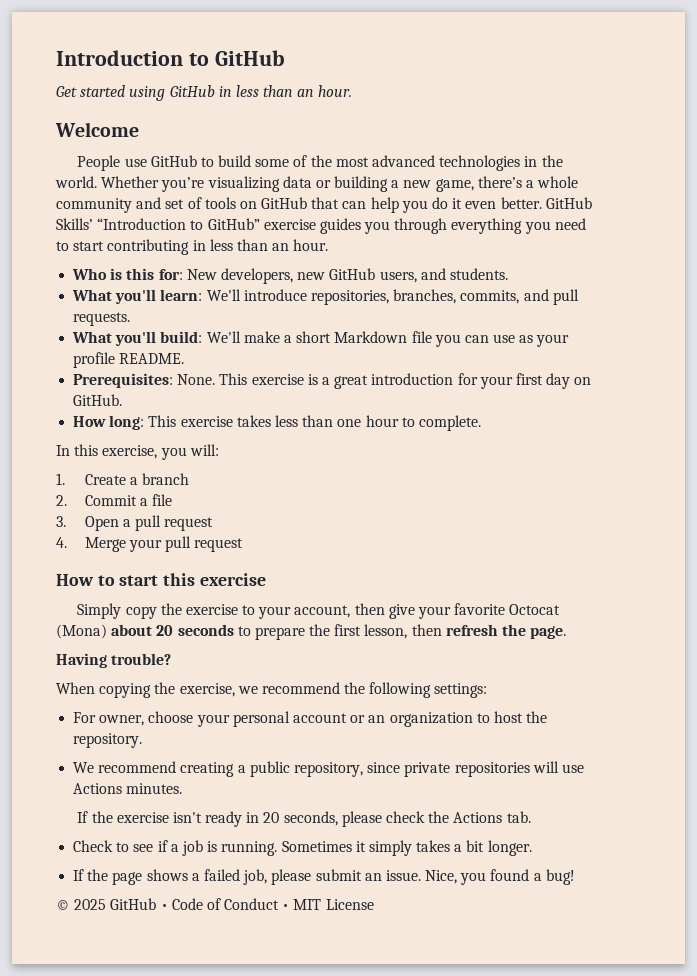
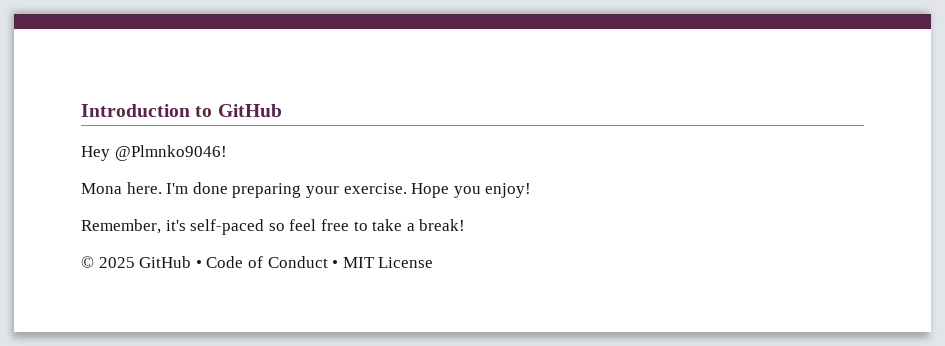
- Get started using GitHub in less than an hour.
- Welcome
- People use GitHub to build some of the most advanced technologies in the world. Whether you’re visualizing data or building a new game, there’s a whole community and set of tools on GitHub that can help you do it even better. GitHub Skills’ “Introduction to GitHub” exercise guides you through everything you need to start contributing in less than an hour.
- Who is this for: New developers, new GitHub users, and students.
- What you'll learn: We'll introduce repositories, branches, commits, and pull requests.
- What you'll build: We'll make a short Markdown file you can use as your profile README.
- Prerequisites: None. This exercise is a great introduction for your first day on GitHub.
- How long: This exercise takes less than one hour to complete.
- In this exercise, you will:
- 1. Create a branch
- 2. Commit a file
- 3. Open a pull request
- 4. Merge your pull request
- How to start this exercise
- Simply copy the exercise to your account, then give your favorite Octocat (Mona) about 20 seconds to prepare the first lesson, then refresh the page.
- Having trouble?
- When copying the exercise, we recommend the following settings:
- For owner, choose your personal account or an organization to host the repository.
- We recommend creating a public repository, since private repositories will use Actions minutes.
- If the exercise isn't ready in 20 seconds, please check the Actions tab.
- Check to see if a job is running. Sometimes it simply takes a bit longer.
- If the page shows a failed job, please submit an issue. Nice, you found a bug!
+ Hey @Plmnko9046!
+ Mona here. I'm done preparing your exercise. Hope you enjoy!
+ Remember, it's self-paced so feel free to take a break!

